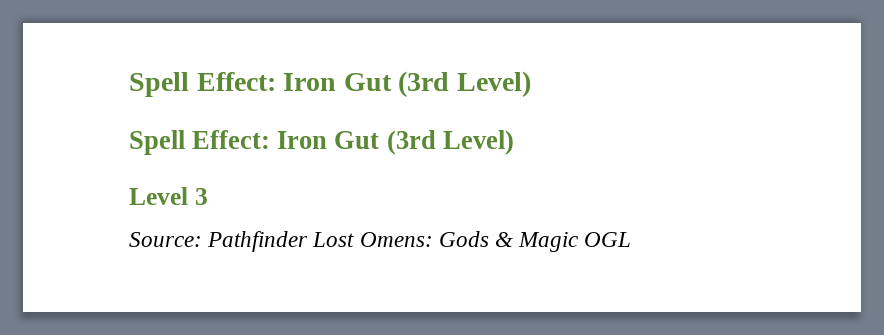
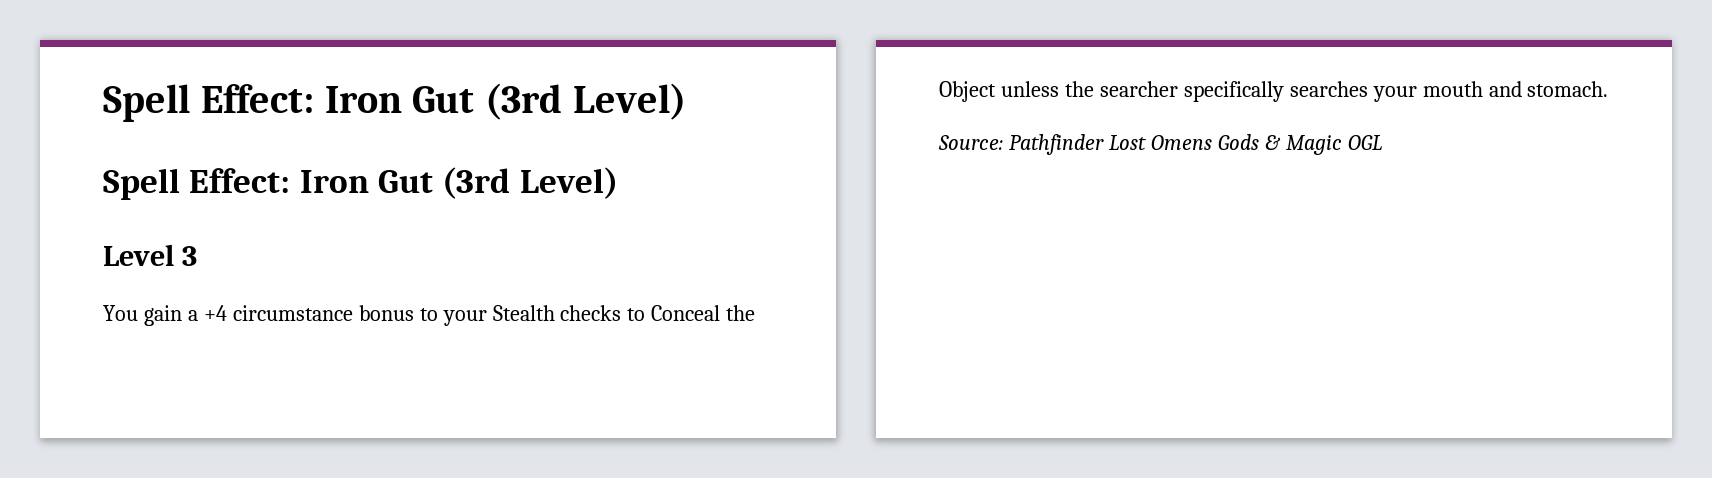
+ You gain a +4 circumstance bonus to your Stealth checks to Conceal the Object unless the searcher specifically searches your mouth and stomach.
- Source: Pathfinder Lost Omens: Gods & Magic OGL
+ Source: Pathfinder Lost Omens Gods & Magic OGL

